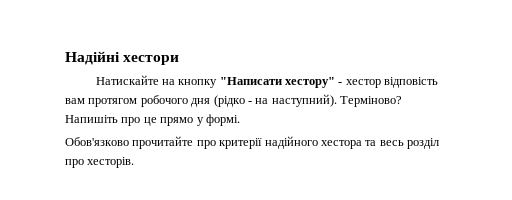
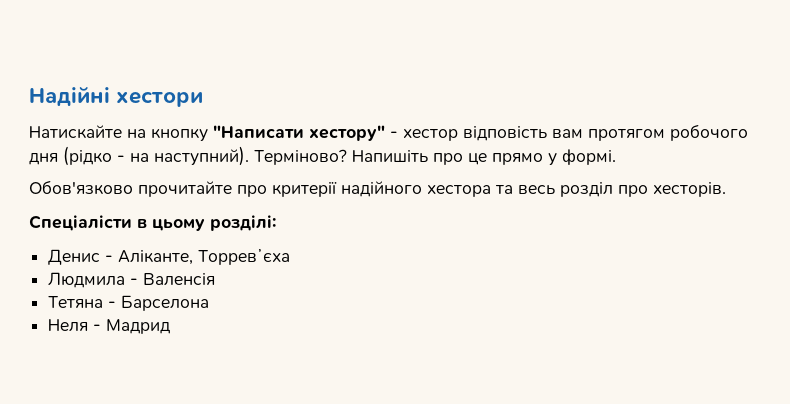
+ Спеціалісти в цьому розділі:
+ Денис - Аліканте, Торревʼєха
+ Людмила - Валенсія
+ Тетяна - Барселона
+ Неля - Мадрид

